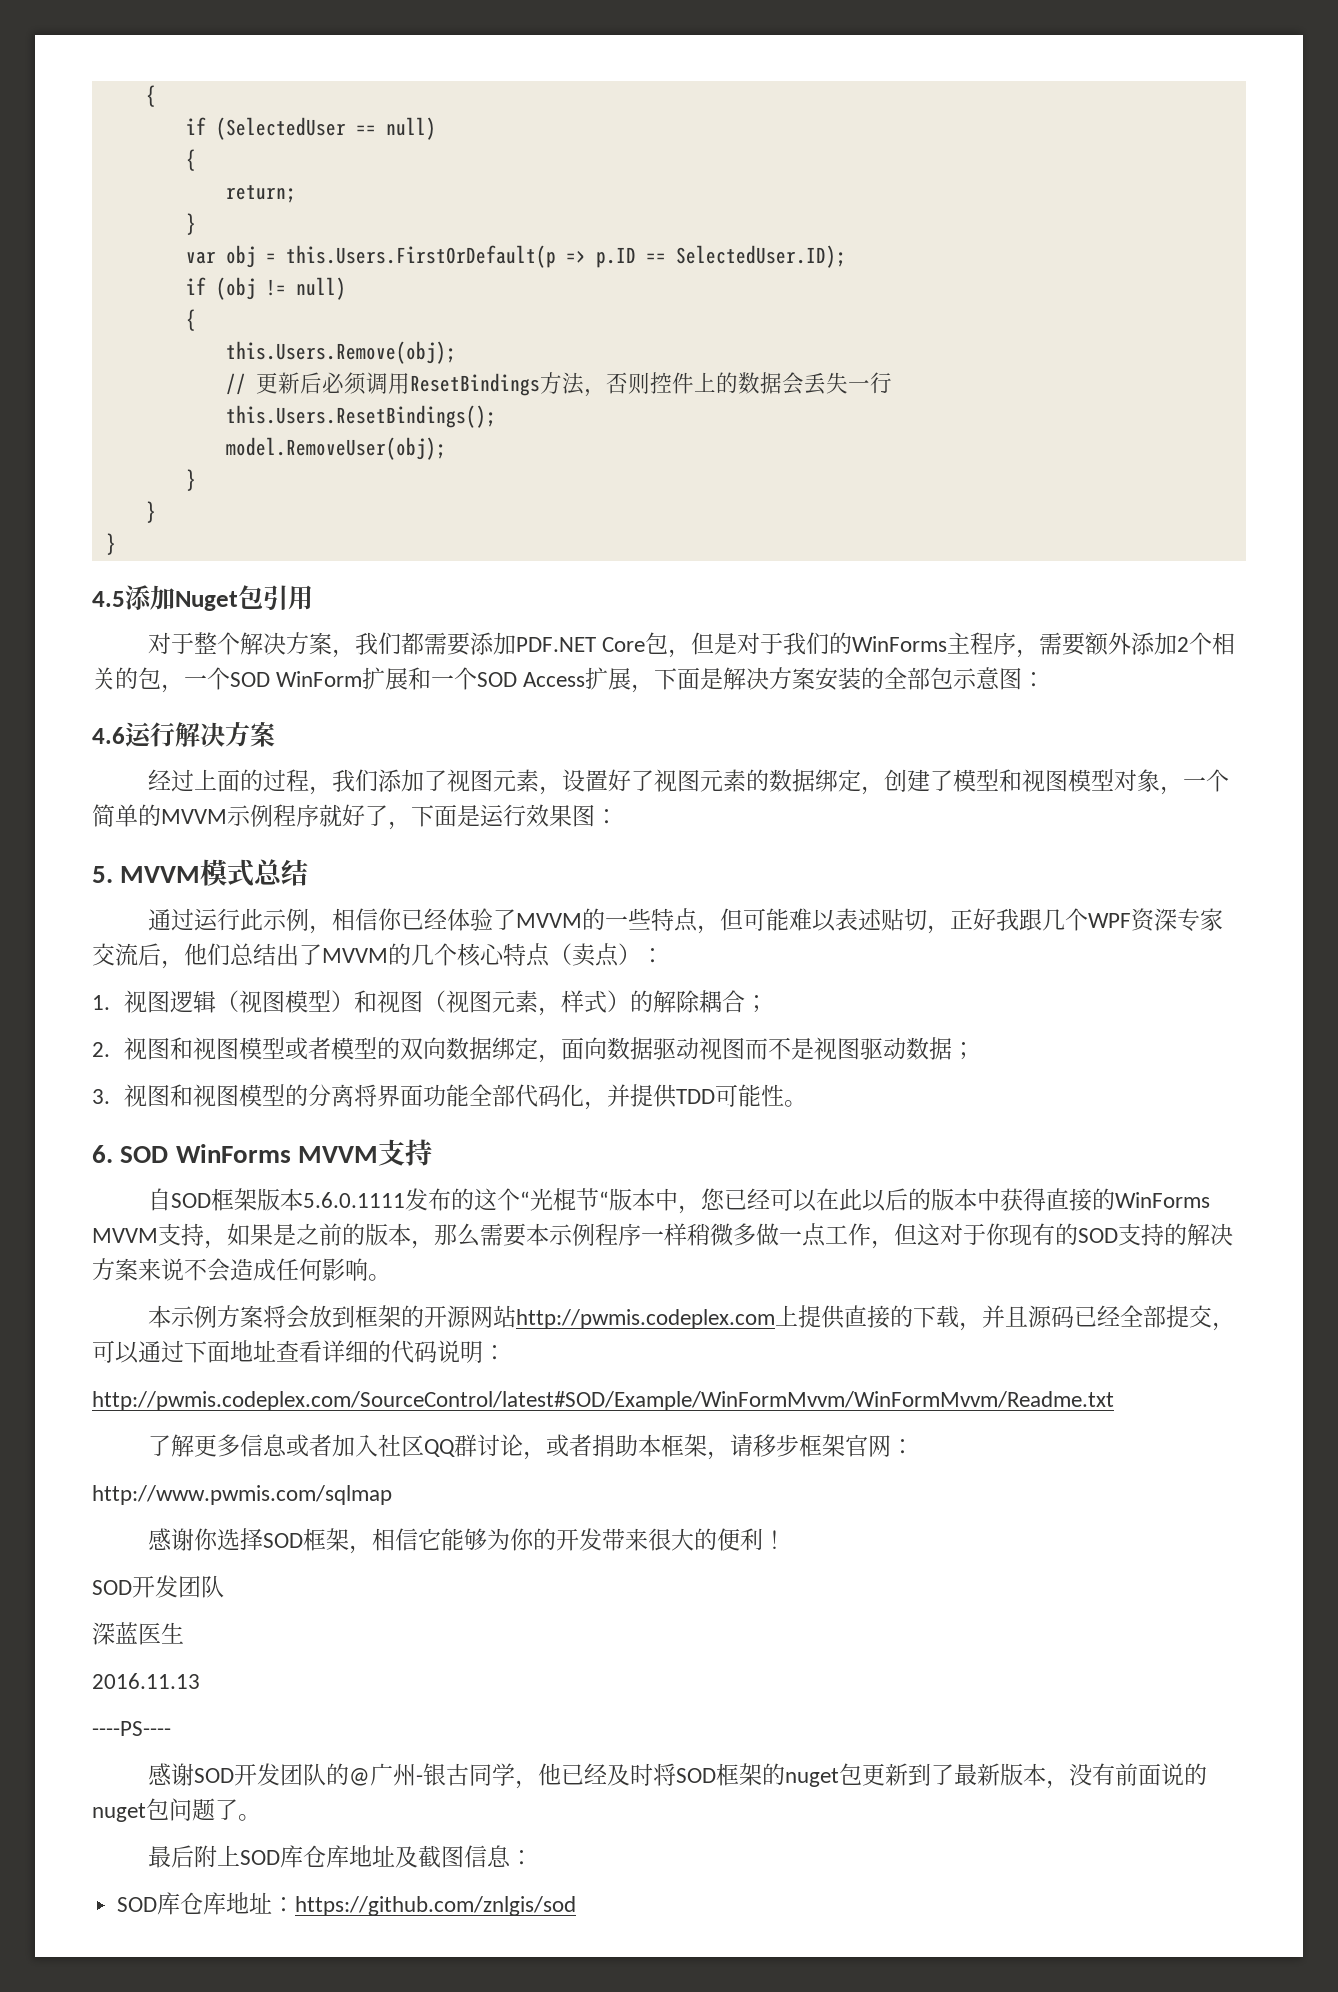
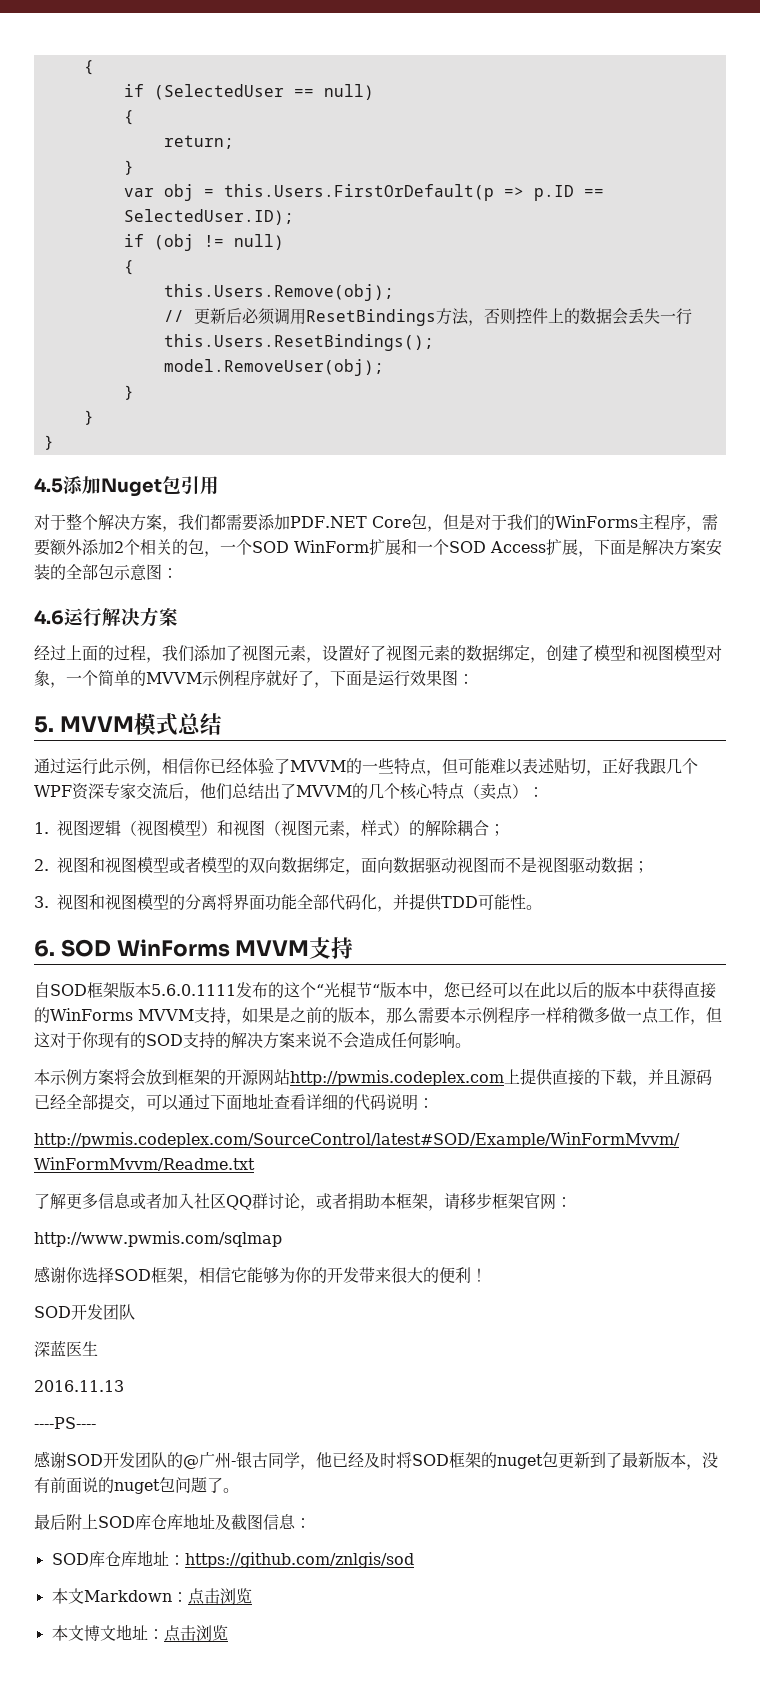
+ 本文Markdown：点击浏览
+ 本文博文地址：点击浏览

